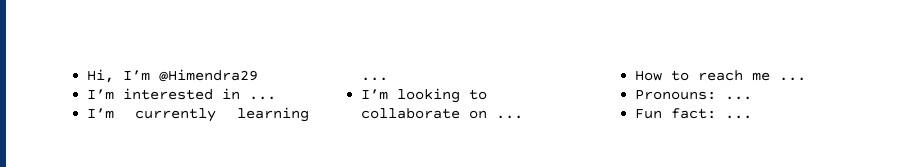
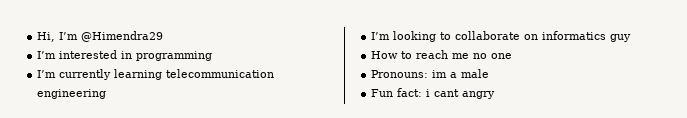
- I’m interested in ...
+ I’m interested in programming
- I’m currently learning ...
+ I’m currently learning telecommunication engineering
- I’m looking to collaborate on ...
+ I’m looking to collaborate on informatics guy
- How to reach me ...
+ How to reach me no one
- Pronouns: ...
+ Pronouns: im a male
- Fun fact: ...
+ Fun fact: i cant angry

